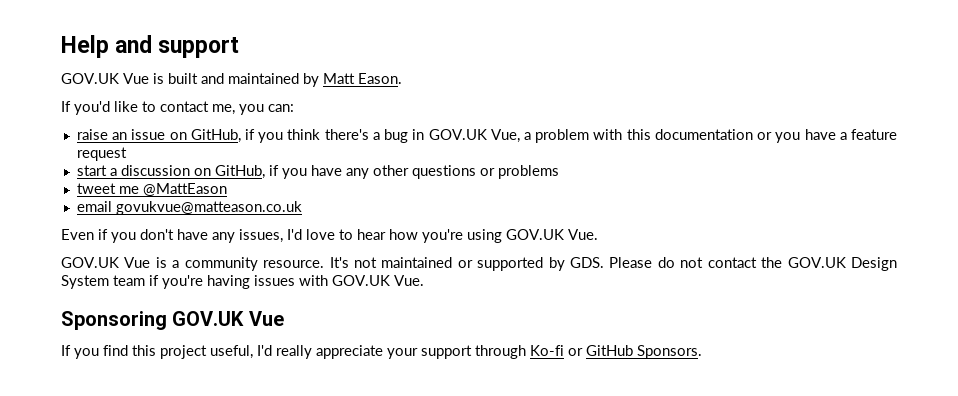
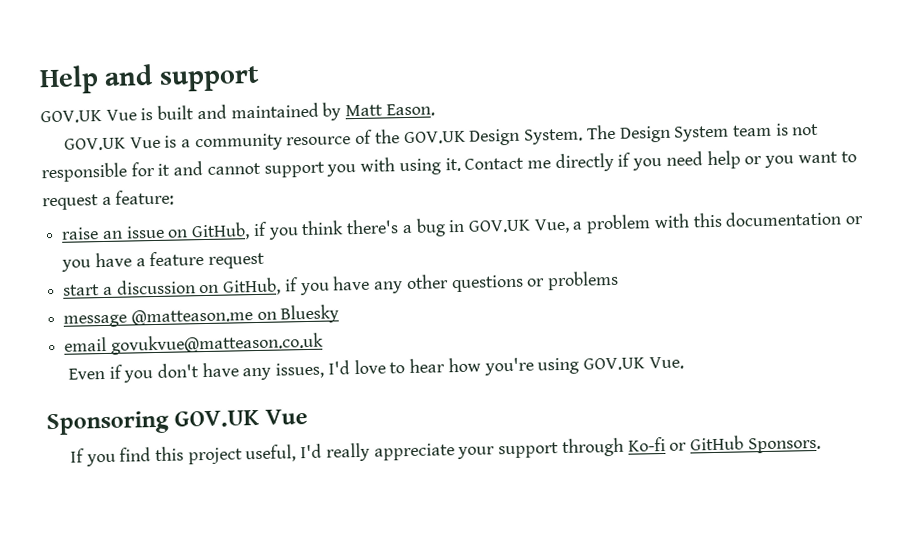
- If you'd like to contact me, you can:
+ GOV.UK Vue is a community resource of the GOV.UK Design System. The Design System team is not responsible for it and cannot support you with using it. Contact me directly if you need help or you want to request a feature:
- tweet me @MattEason
+ message @matteason.me on Bluesky
- GOV.UK Vue is a community resource. It's not maintained or supported by GDS. Please do not contact the GOV.UK Design System team if you're having issues with GOV.UK Vue.

